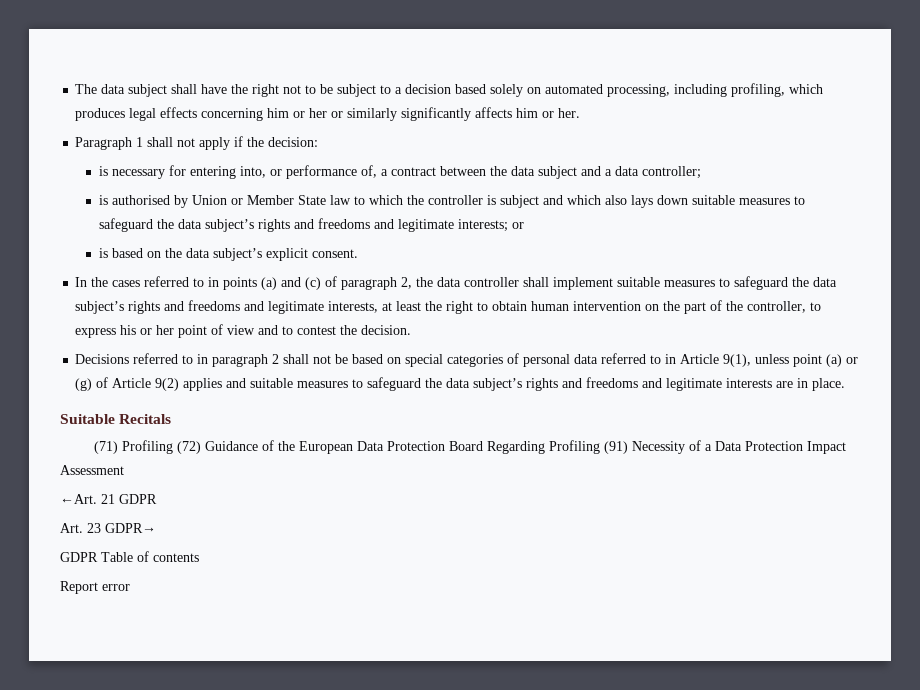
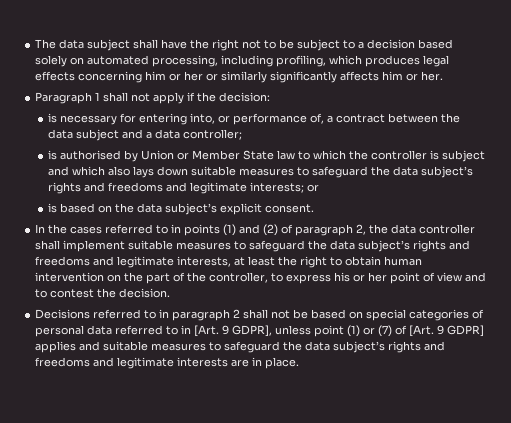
- In the cases referred to in points (a) and (c) of paragraph 2, the data controller shall implement suitable measures to safeguard the data subject’s rights and freedoms and legitimate interests, at least the right to obtain human intervention on the part of the controller, to express his or her point of view and to contest the decision.
+ In the cases referred to in points (1) and (2) of paragraph 2, the data controller shall implement suitable measures to safeguard the data subject’s rights and freedoms and legitimate interests, at least the right to obtain human intervention on the part of the controller, to express his or her point of view and to contest the decision.
- Decisions referred to in paragraph 2 shall not be based on special categories of personal data referred to in Article 9(1), unless point (a) or (g) of Article 9(2) applies and suitable measures to safeguard the data subject’s rights and freedoms and legitimate interests are in place.
+ Decisions referred to in paragraph 2 shall not be based on special categories of personal data referred to in [Art. 9 GDPR], unless point (1) or (7) of [Art. 9 GDPR] applies and suitable measures to safeguard the data subject’s rights and freedoms and legitimate interests are in place.
- Suitable Recitals
- (71) Profiling (72) Guidance of the European Data Protection Board Regarding Profiling (91) Necessity of a Data Protection Impact Assessment
- ←Art. 21 GDPR
- Art. 23 GDPR→
- GDPR Table of contents
- Report error

